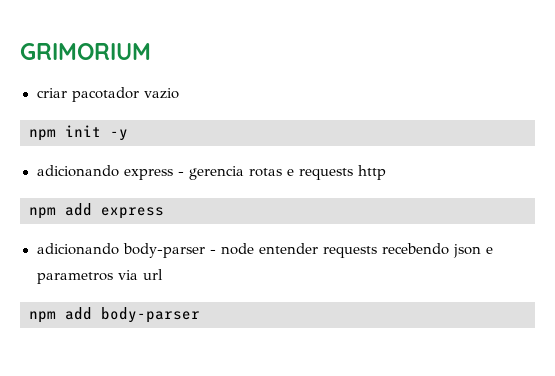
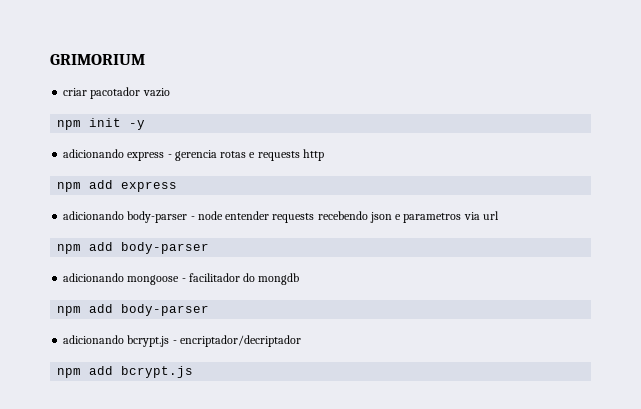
+ adicionando mongoose - facilitador do mongdb
+ npm add body-parser
+ adicionando bcrypt.js - encriptador/decriptador
+ npm add bcrypt.js

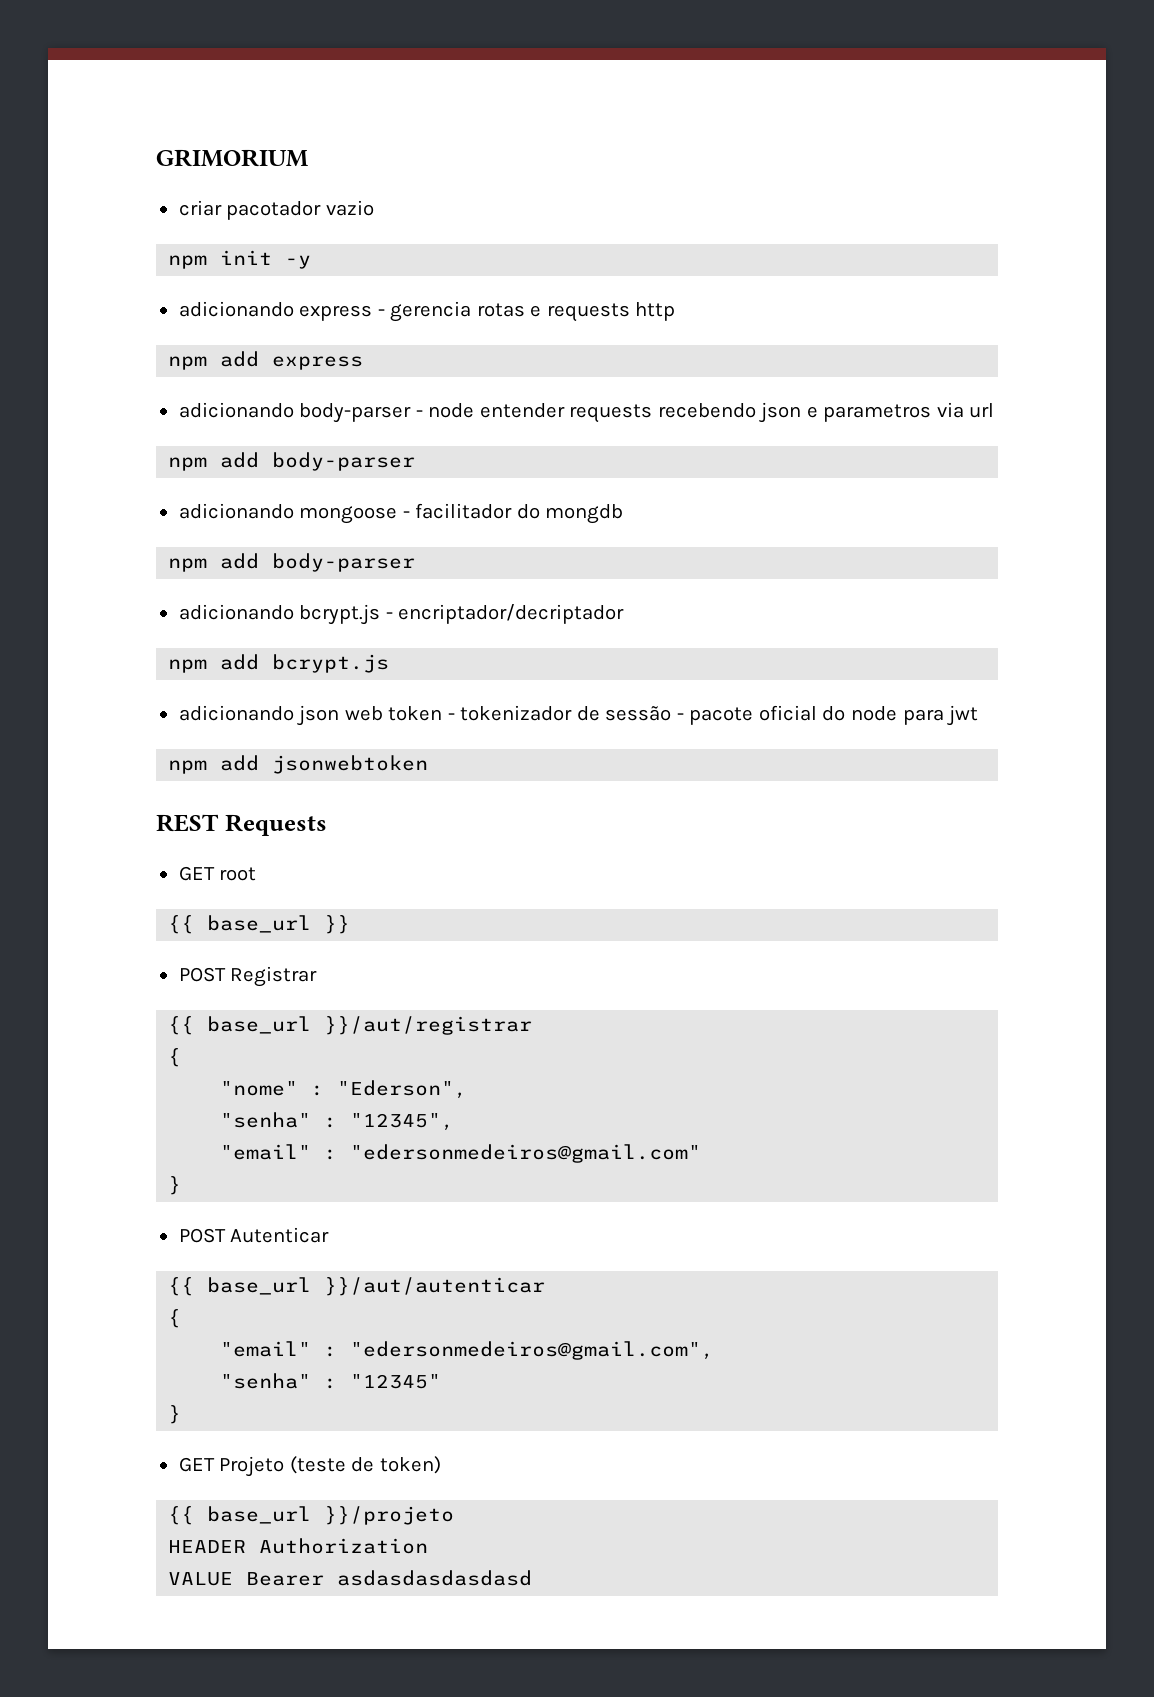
+ adicionando json web token - tokenizador de sessão - pacote oficial do node para jwt
+ npm add jsonwebtoken
+ REST Requests
+ GET root
+ {{ base_url }}
+ POST Registrar
+ {{ base_url }}/aut/registrar
+ {
+ "nome" : "Ederson",
+ "senha" : "12345",
+ "email" : "edersonmedeiros@gmail.com"
+ }
+ POST Autenticar
+ {{ base_url }}/aut/autenticar
+ {
+ "email" : "edersonmedeiros@gmail.com",
+ "senha" : "12345"
+ }
+ GET Projeto (teste de token)
+ {{ base_url }}/projeto
+ HEADER Authorization
+ VALUE Bearer asdasdasdasdasd

